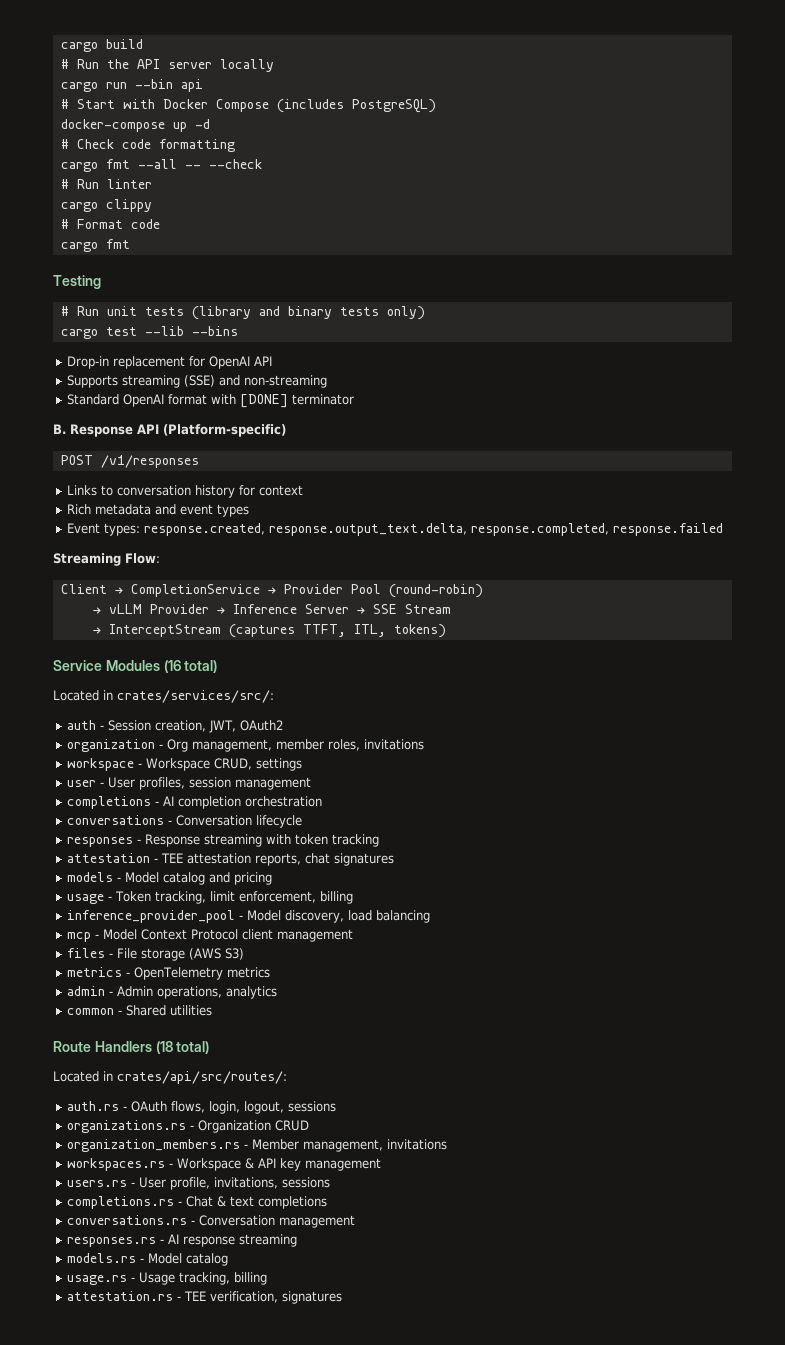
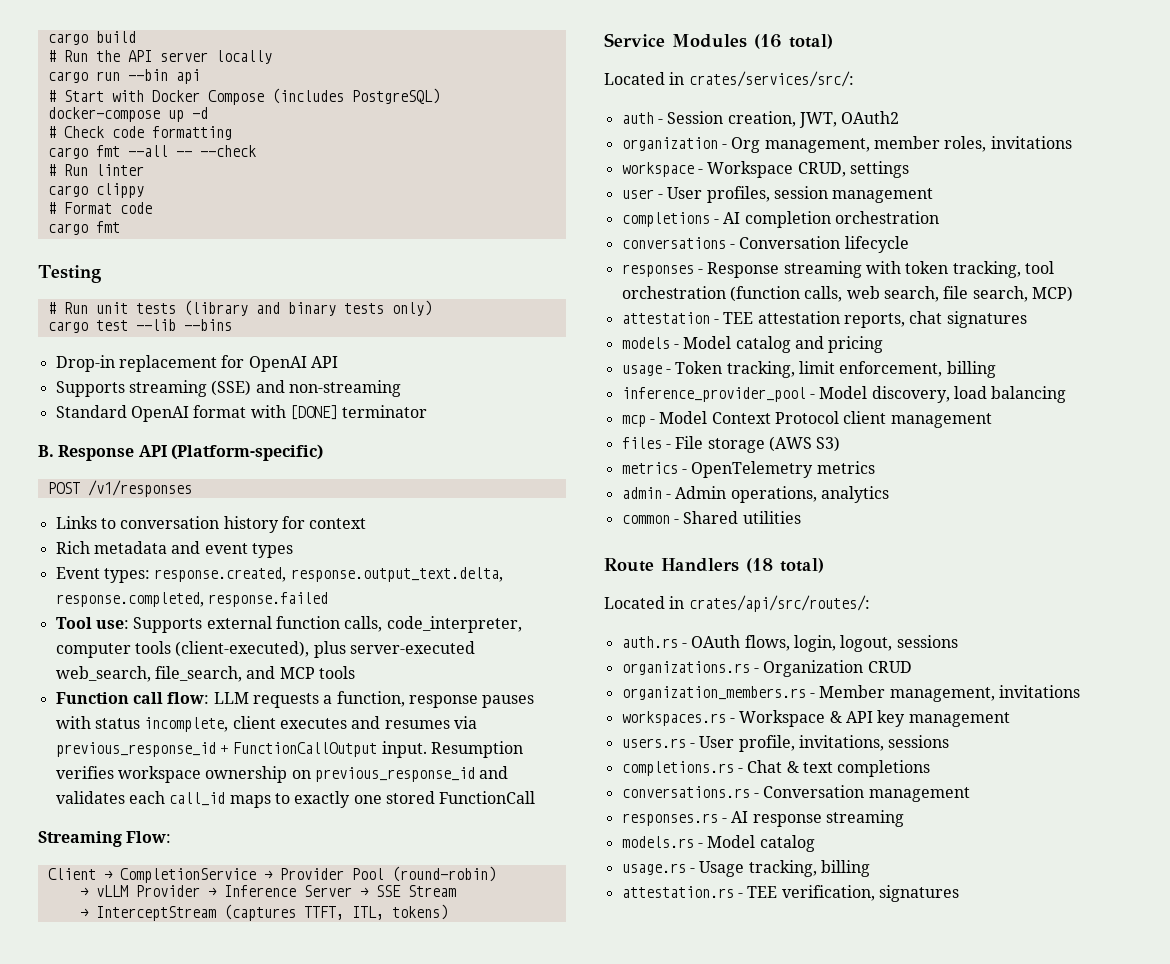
+ Tool use: Supports external function calls, code_interpreter, computer tools (client-executed), plus server-executed web_search, file_search, and MCP tools
+ Function call flow: LLM requests a function, response pauses with status incomplete, client executes and resumes via previous_response_id + FunctionCallOutput input. Resumption verifies workspace ownership on previous_response_id and validates each call_id maps to exactly one stored FunctionCall
- responses - Response streaming with token tracking
+ responses - Response streaming with token tracking, tool orchestration (function calls, web search, file search, MCP)

